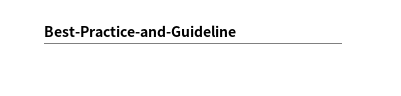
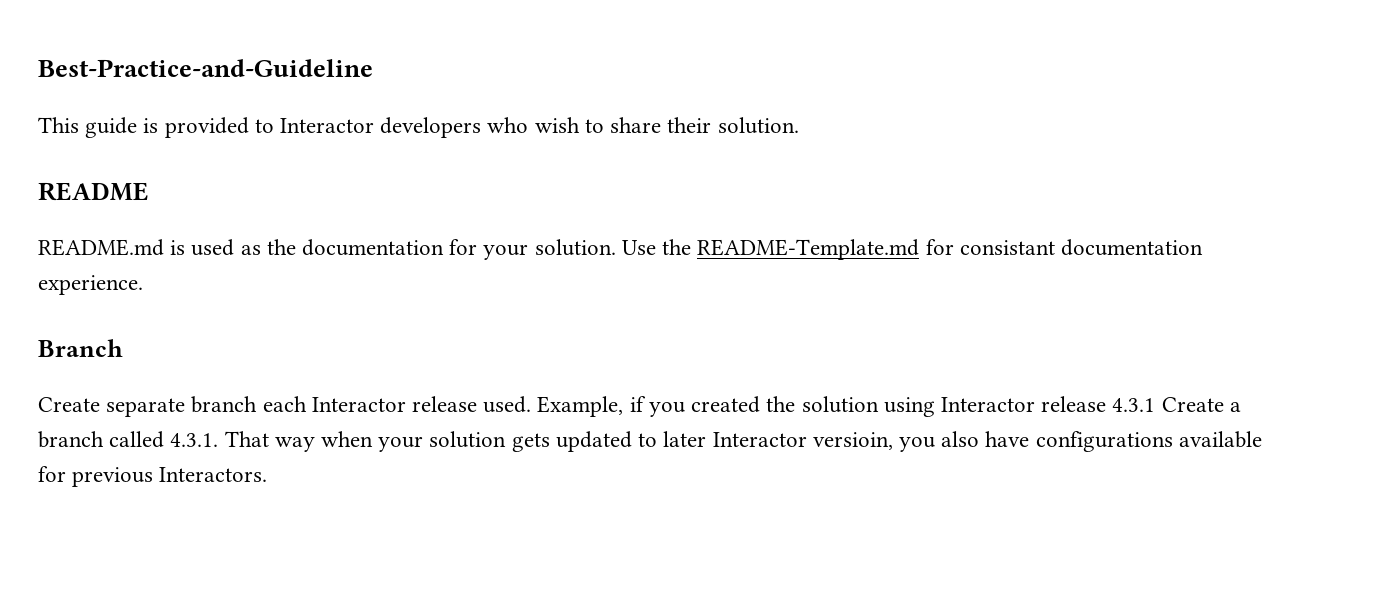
+ This guide is provided to Interactor developers who wish to share their solution.
+ README
+ README.md is used as the documentation for your solution. Use the README-Template.md for consistant documentation experience.
+ Branch
+ Create separate branch each Interactor release used. Example, if you created the solution using Interactor release 4.3.1 Create a branch called 4.3.1. That way when your solution gets updated to later Interactor versioin, you also have configurations available for previous Interactors.

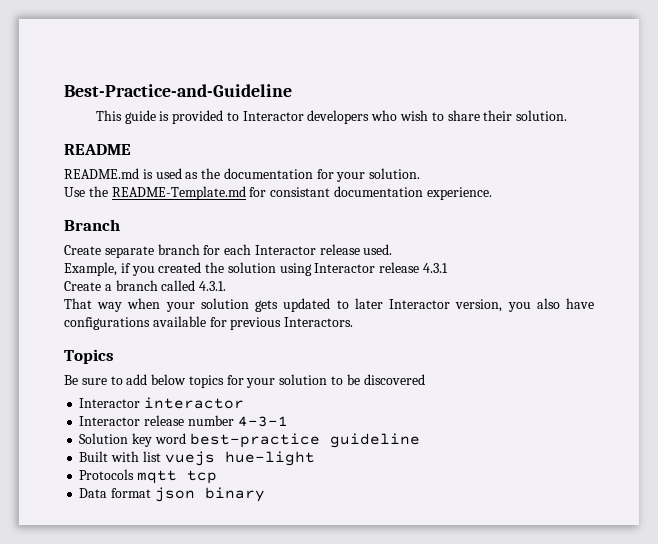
- README.md is used as the documentation for your solution. Use the README-Template.md for consistant documentation experience.
+ README.md is used as the documentation for your solution.
+ Use the README-Template.md for consistant documentation experience.
- Create separate branch each Interactor release used. Example, if you created the solution using Interactor release 4.3.1 Create a branch called 4.3.1. That way when your solution gets updated to later Interactor versioin, you also have configurations available for previous Interactors.
+ Create separate branch for each Interactor release used.
+ Example, if you created the solution using Interactor release 4.3.1
+ Create a branch called 4.3.1.
+ That way when your solution gets updated to later Interactor version, you also have configurations available for previous Interactors.
+ Topics
+ Be sure to add below topics for your solution to be discovered
+ Interactor interactor
+ Interactor release number 4-3-1
+ Solution key word best-practice guideline
+ Built with list vuejs hue-light
+ Protocols mqtt tcp
+ Data format json binary

